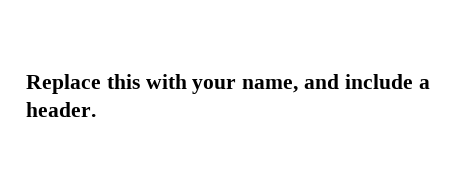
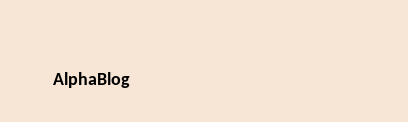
- Replace this with your name, and include a header.
+ AlphaBlog

